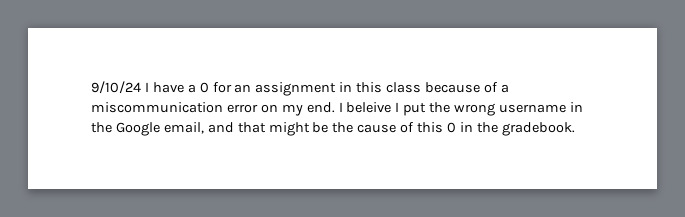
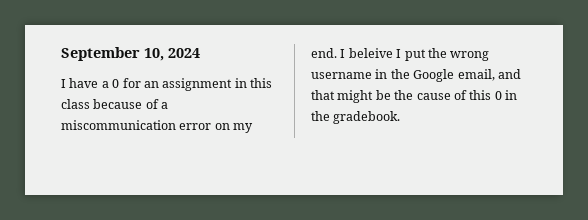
- 9/10/24 I have a 0 for an assignment in this class because of a miscommunication error on my end.
+ September 10, 2024
+ I have a 0 for an assignment in this class because of a miscommunication error on my end.

